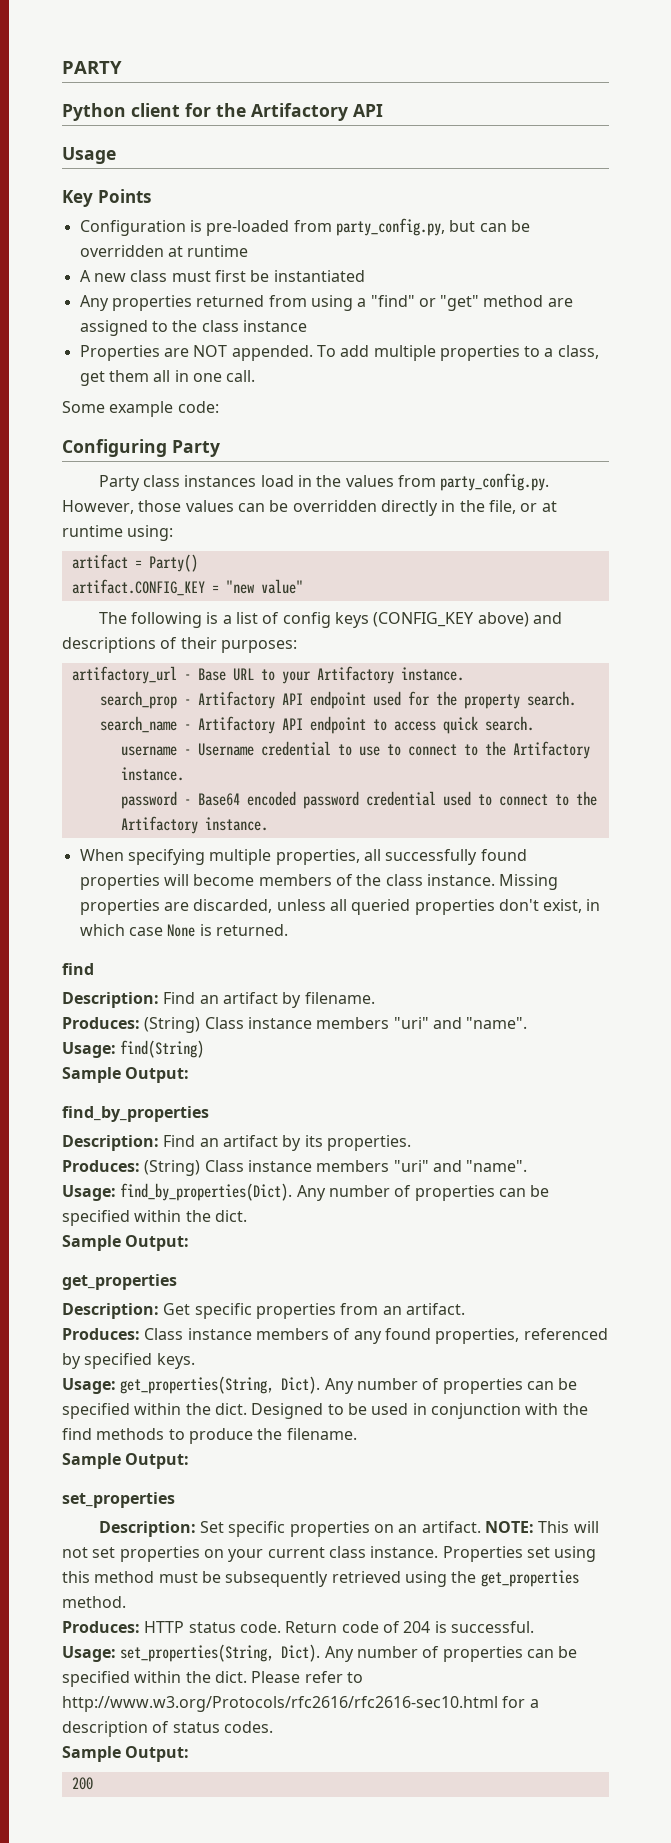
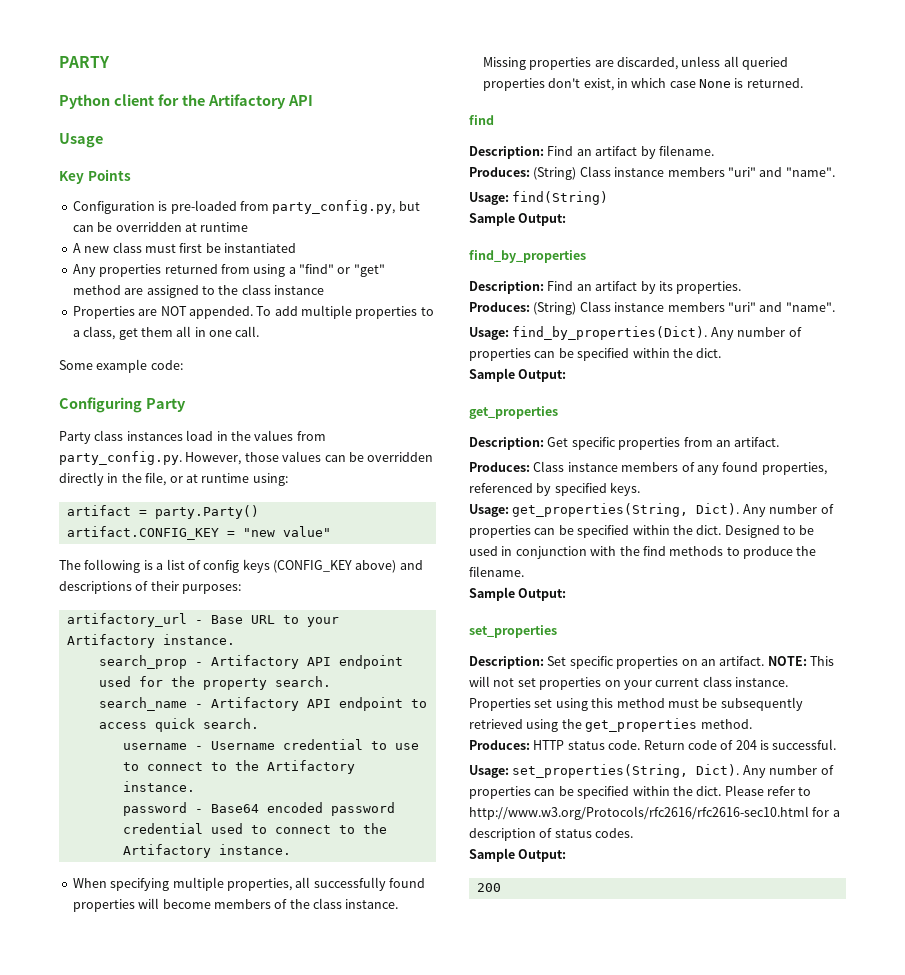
- artifact = Party()
+ artifact = party.Party()

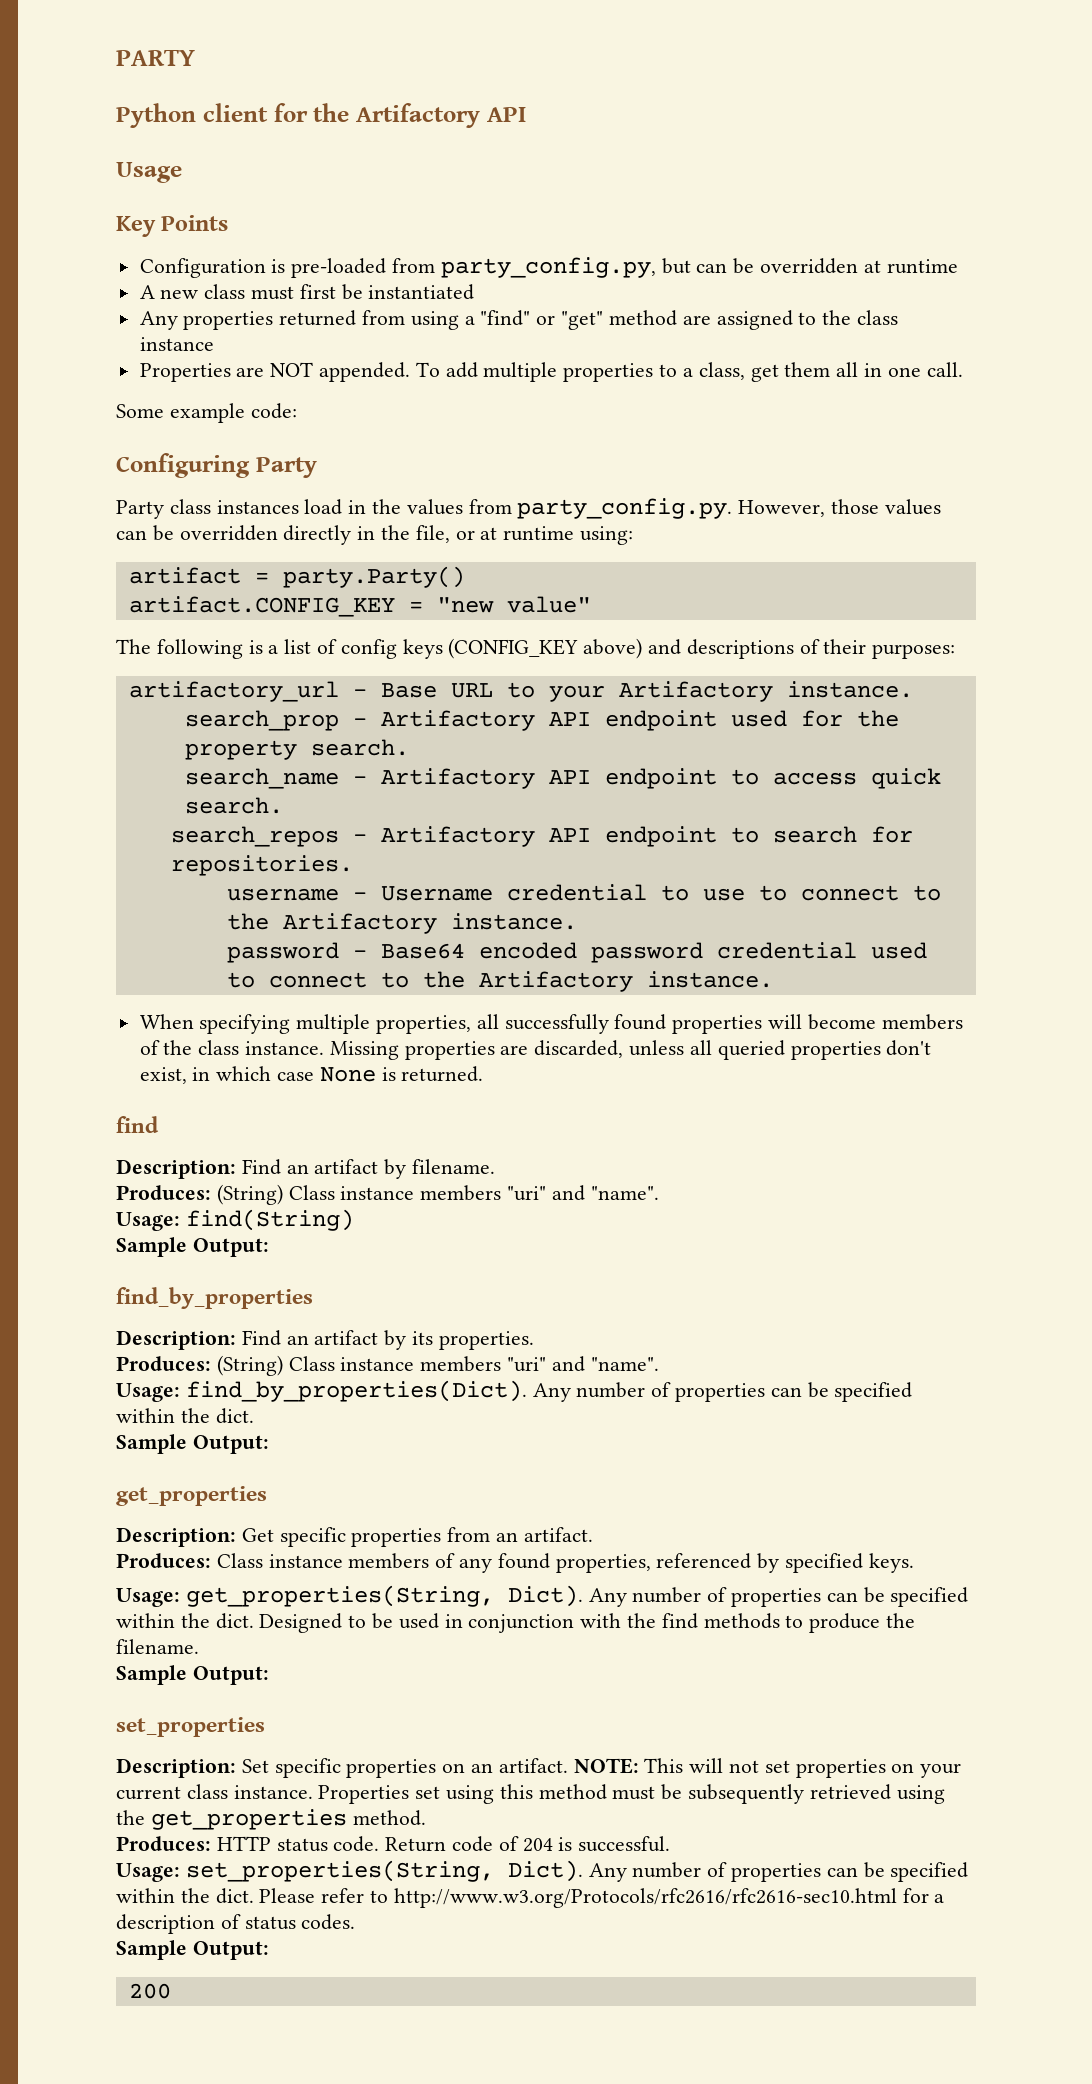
+ search_repos - Artifactory API endpoint to search for repositories.

